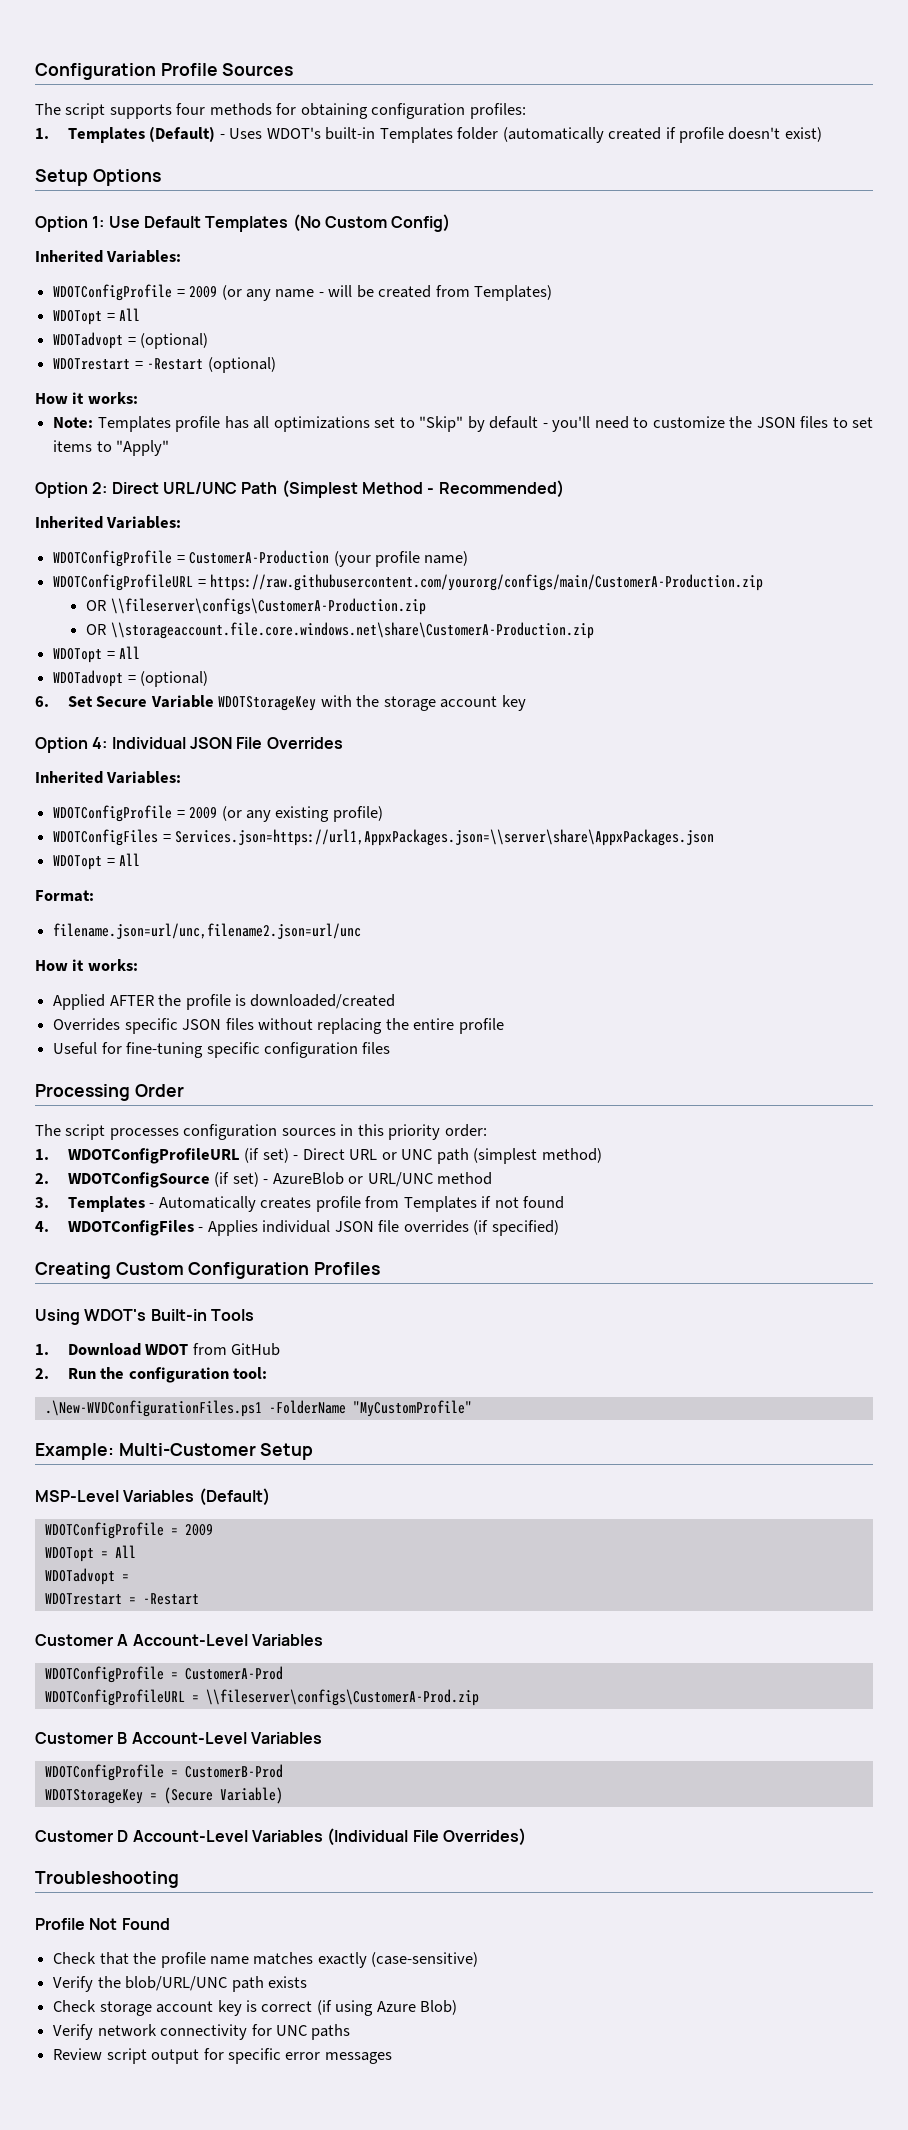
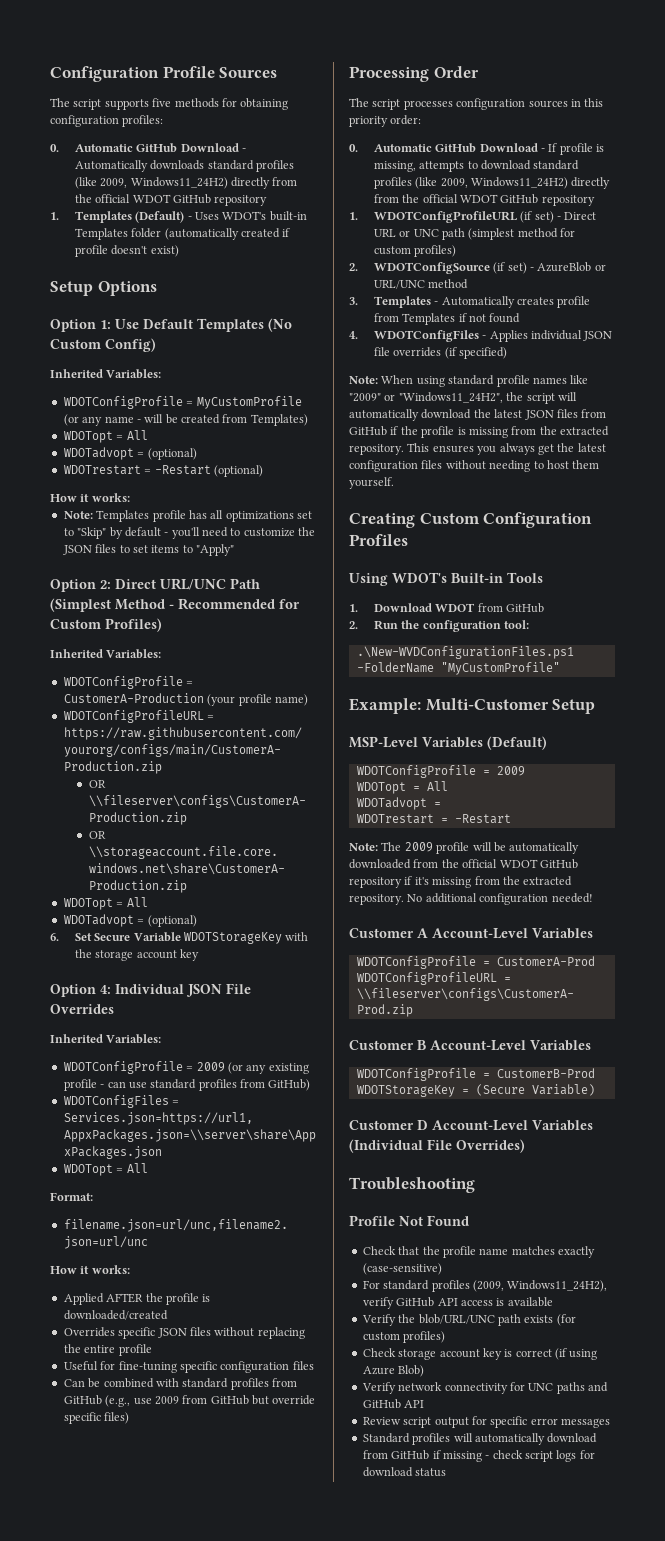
- The script supports four methods for obtaining configuration profiles:
+ The script supports five methods for obtaining configuration profiles:
+ 0. Automatic GitHub Download - Automatically downloads standard profiles (like 2009, Windows11_24H2) directly from the official WDOT GitHub repository
- WDOTConfigProfile = 2009 (or any name - will be created from Templates)
+ WDOTConfigProfile = MyCustomProfile (or any name - will be created from Templates)
- Option 2: Direct URL/UNC Path (Simplest Method - Recommended)
+ Option 2: Direct URL/UNC Path (Simplest Method - Recommended for Custom Profiles)
- WDOTConfigProfile = 2009 (or any existing profile)
+ WDOTConfigProfile = 2009 (or any existing profile - can use standard profiles from GitHub)
+ Can be combined with standard profiles from GitHub (e.g., use 2009 from GitHub but override specific files)
+ 0. Automatic GitHub Download - If profile is missing, attempts to download standard profiles (like 2009, Windows11_24H2) directly from the official WDOT GitHub repository
- 1. WDOTConfigProfileURL (if set) - Direct URL or UNC path (simplest method)
+ 1. WDOTConfigProfileURL (if set) - Direct URL or UNC path (simplest method for custom profiles)
+ Note: When using standard profile names like "2009" or "Windows11_24H2", the script will automatically download the latest JSON files from GitHub if the profile is missing from the extracted repository. This ensures you always get the latest configuration files without needing to host them yourself.
+ Note: The 2009 profile will be automatically downloaded from the official WDOT GitHub repository if it's missing from the extracted repository. No additional configuration needed!
+ For standard profiles (2009, Windows11_24H2), verify GitHub API access is available
- Verify the blob/URL/UNC path exists
+ Verify the blob/URL/UNC path exists (for custom profiles)
- Verify network connectivity for UNC paths
+ Verify network connectivity for UNC paths and GitHub API
+ Standard profiles will automatically download from GitHub if missing - check script logs for download status

